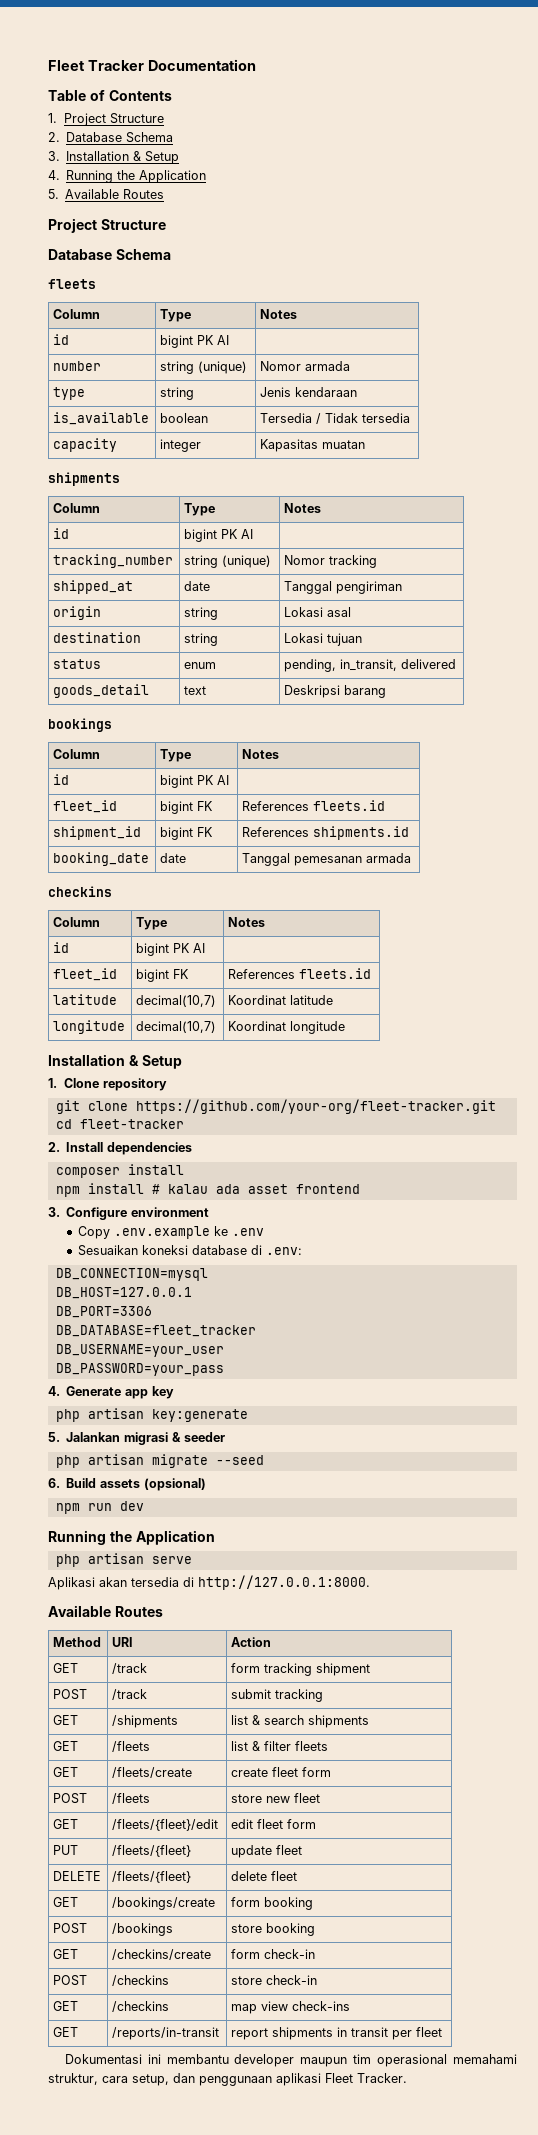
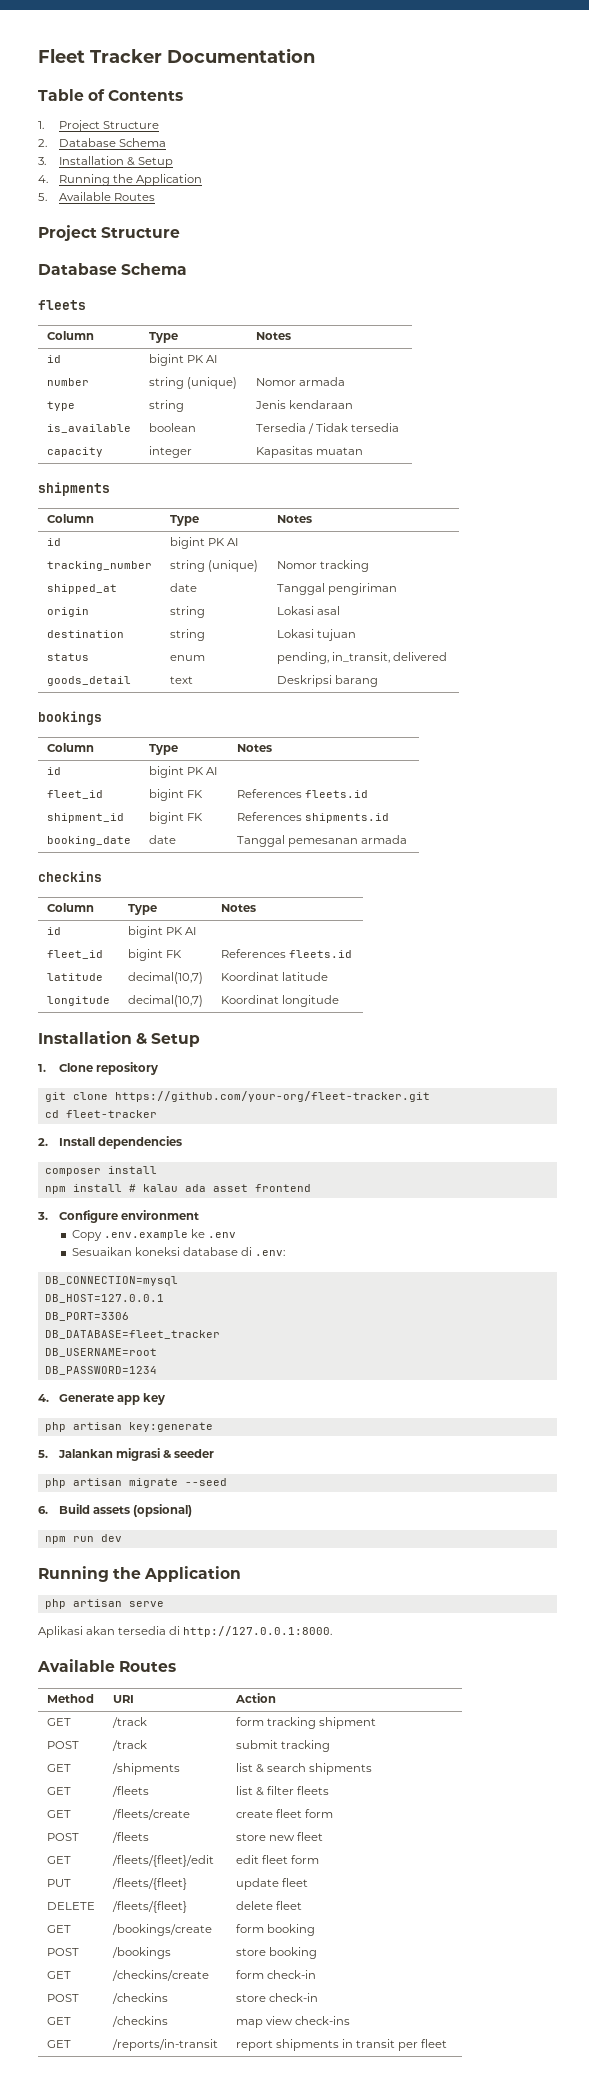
- DB_USERNAME=your_user
- DB_PASSWORD=your_pass
+ DB_USERNAME=root
+ DB_PASSWORD=1234
- Dokumentasi ini membantu developer maupun tim operasional memahami struktur, cara setup, dan penggunaan aplikasi Fleet Tracker.

